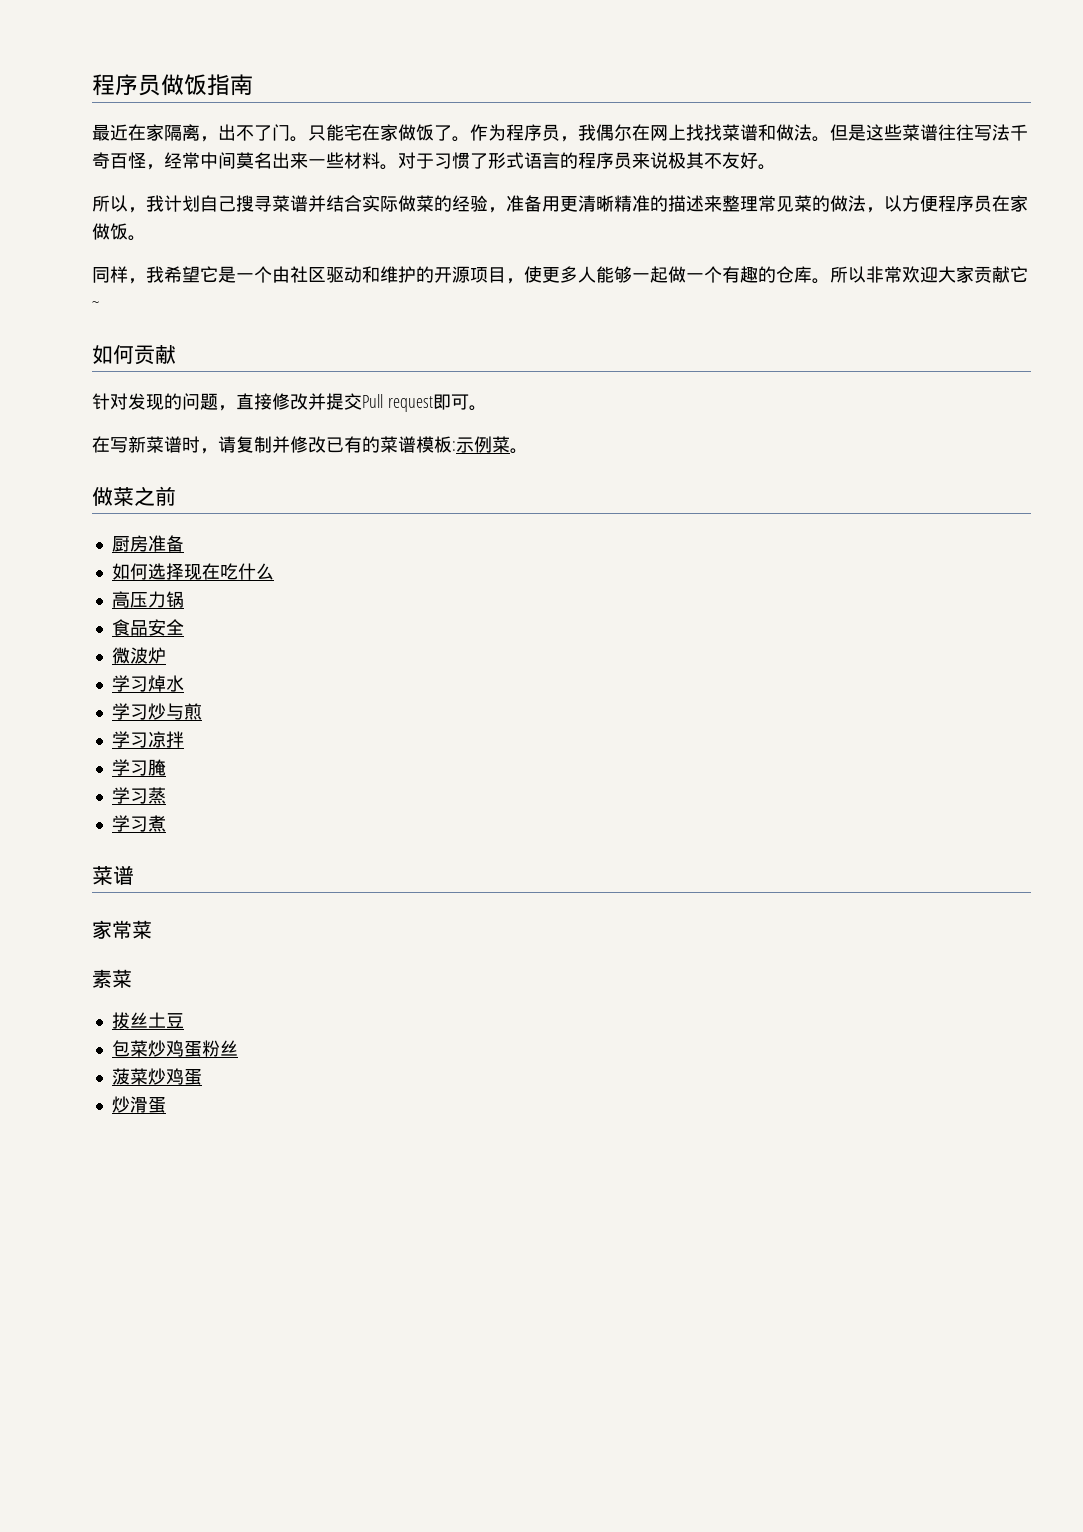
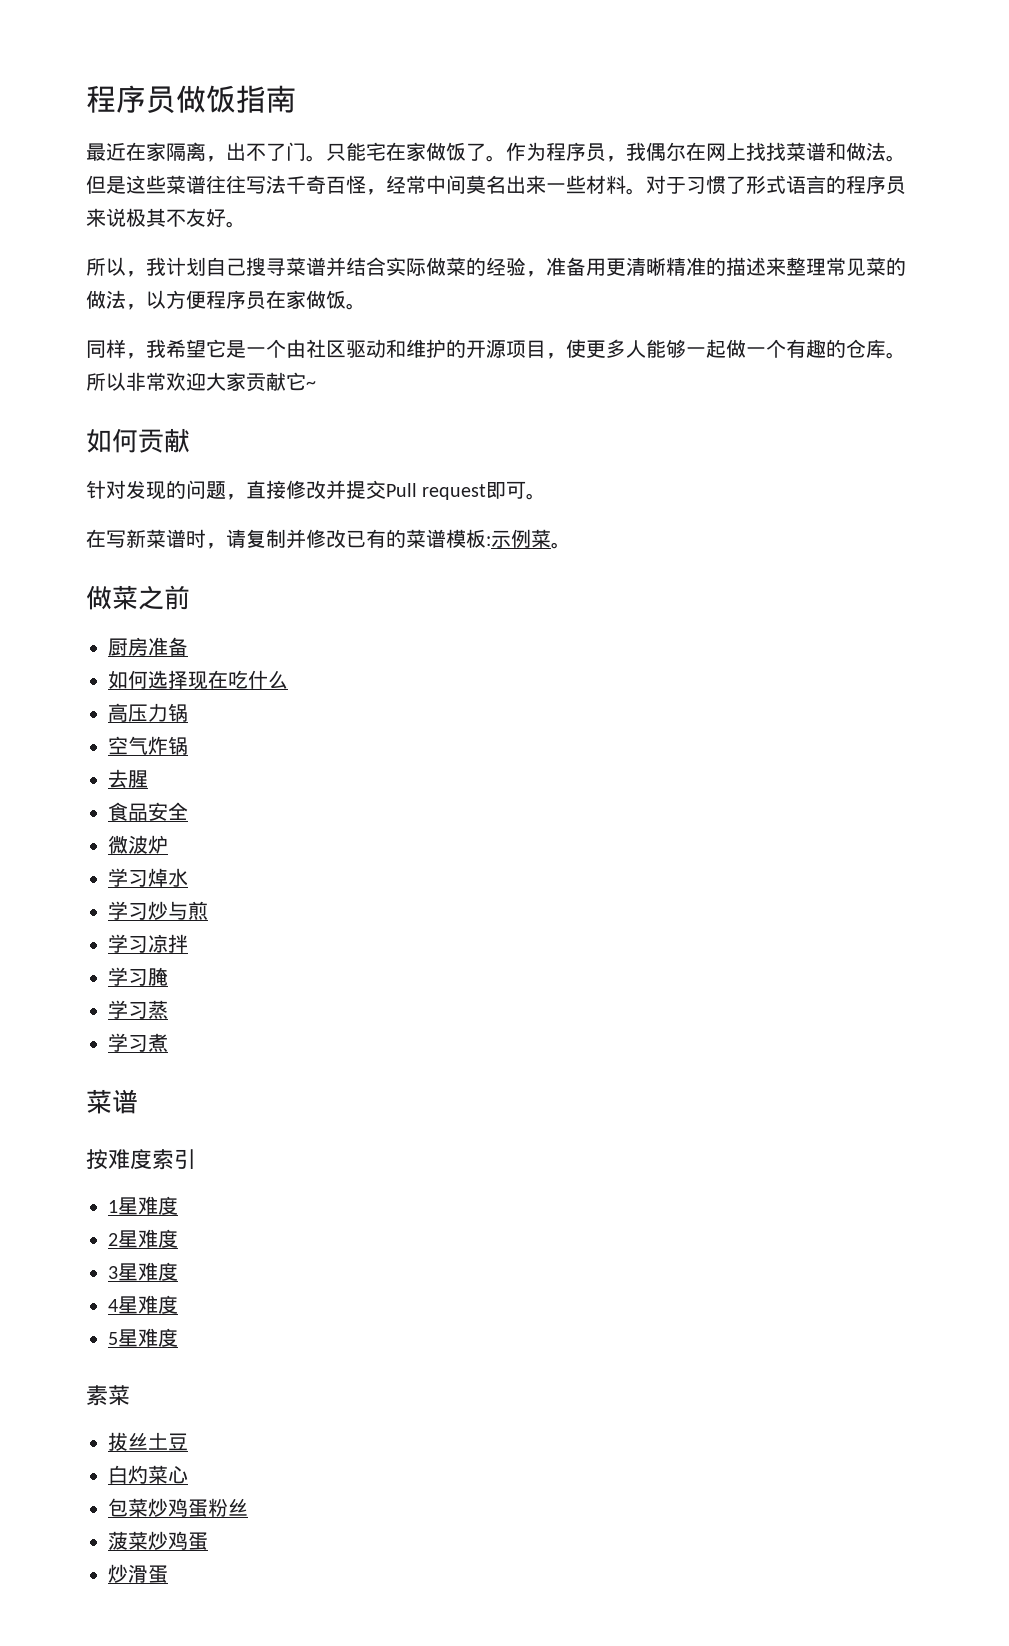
+ 空气炸锅
+ 去腥
- 家常菜
+ 按难度索引
+ 1星难度
+ 2星难度
+ 3星难度
+ 4星难度
+ 5星难度
+ 白灼菜心

